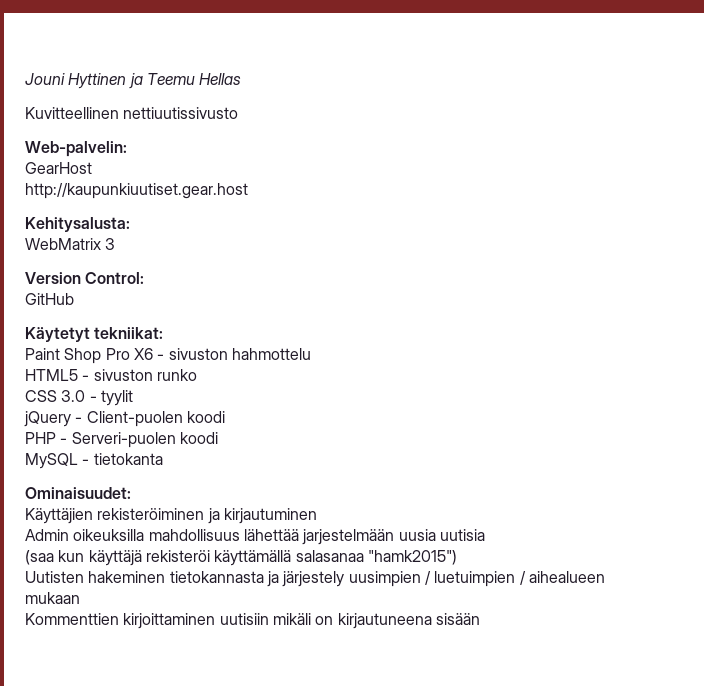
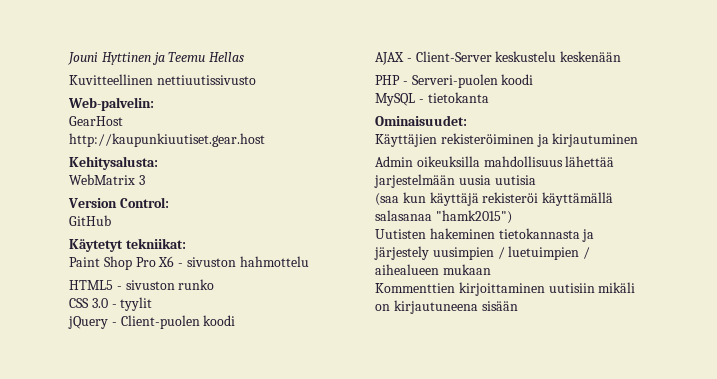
+ AJAX - Client-Server keskustelu keskenään

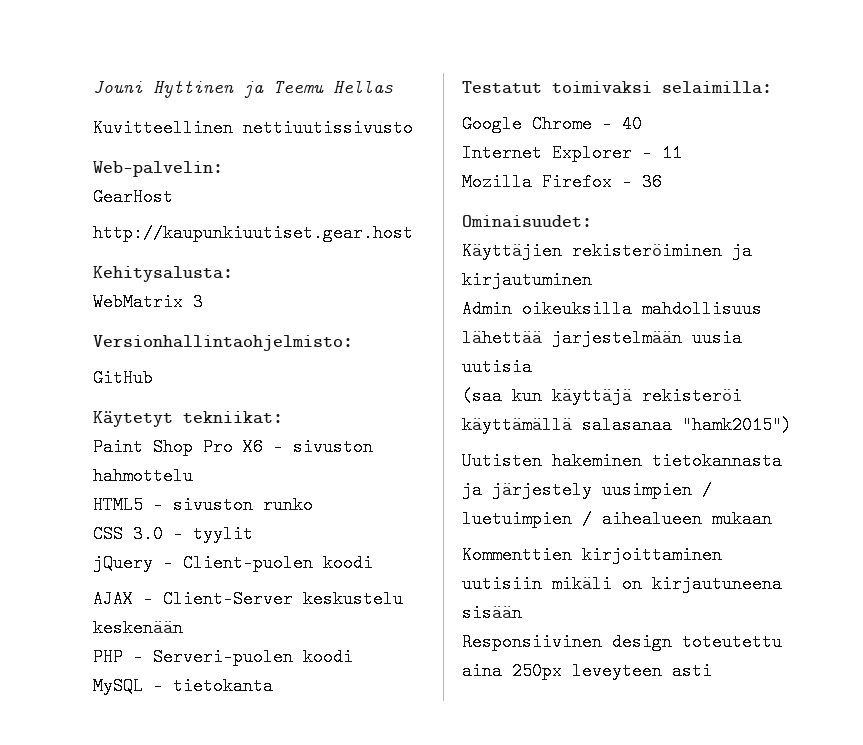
- Version Control:
+ Versionhallintaohjelmisto:
+ Testatut toimivaksi selaimilla:
+ Google Chrome - 40
+ Internet Explorer - 11
+ Mozilla Firefox - 36
+ Responsiivinen design toteutettu aina 250px leveyteen asti

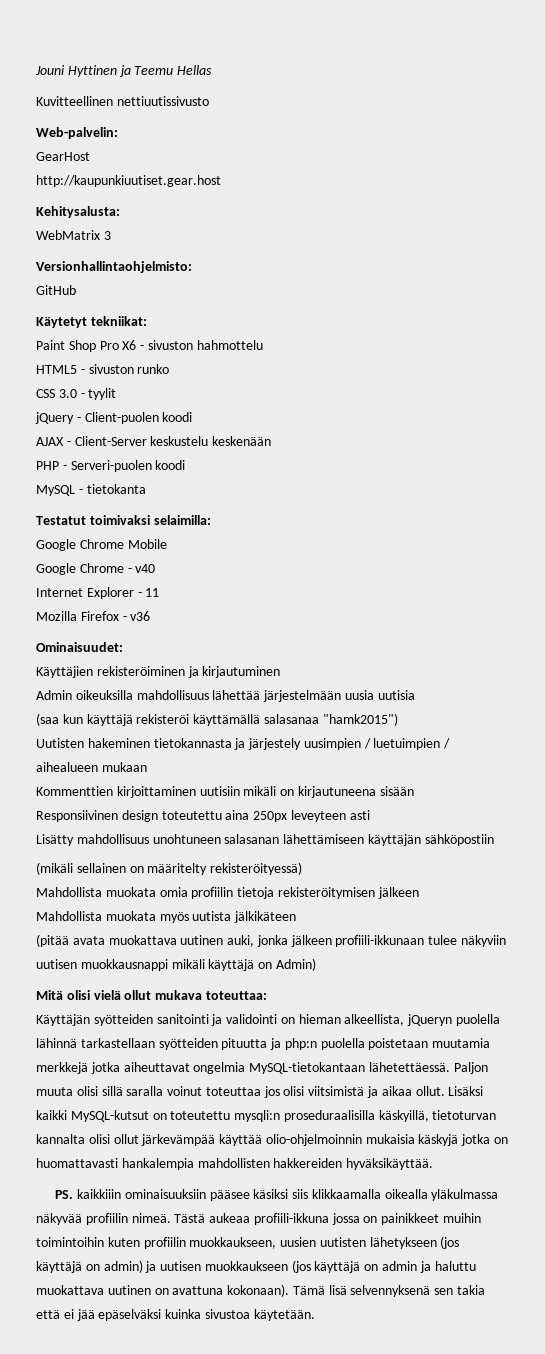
+ Google Chrome Mobile
- Google Chrome - 40
+ Google Chrome - v40
- Mozilla Firefox - 36
+ Mozilla Firefox - v36
- Admin oikeuksilla mahdollisuus lähettää jarjestelmään uusia uutisia
+ Admin oikeuksilla mahdollisuus lähettää järjestelmään uusia uutisia
+ Lisätty mahdollisuus unohtuneen salasanan lähettämiseen käyttäjän sähköpostiin
+ (mikäli sellainen on määritelty rekisteröityessä)
+ Mahdollista muokata omia profiilin tietoja rekisteröitymisen jälkeen
+ Mahdollista muokata myös uutista jälkikäteen
+ (pitää avata muokattava uutinen auki, jonka jälkeen profiili-ikkunaan tulee näkyviin uutisen muokkausnappi mikäli käyttäjä on Admin)
+ Mitä olisi vielä ollut mukava toteuttaa:
+ Käyttäjän syötteiden sanitointi ja validointi on hieman alkeellista, jQueryn puolella lähinnä tarkastellaan syötteiden pituutta ja php:n puolella poistetaan muutamia merkkejä jotka aiheuttavat ongelmia MySQL-tietokantaan lähetettäessä. Paljon muuta olisi sillä saralla voinut toteuttaa jos olisi viitsimistä ja aikaa ollut. Lisäksi kaikki MySQL-kutsut on toteutettu mysqli:n proseduraalisilla käskyillä, tietoturvan kannalta olisi ollut järkevämpää käyttää olio-ohjelmoinnin mukaisia käskyjä jotka on huomattavasti hankalempia mahdollisten hakkereiden hyväksikäyttää.
+ PS. kaikkiiin ominaisuuksiin pääsee käsiksi siis klikkaamalla oikealla yläkulmassa näkyvää profiilin nimeä. Tästä aukeaa profiili-ikkuna jossa on painikkeet muihin toimintoihin kuten profiilin muokkaukseen, uusien uutisten lähetykseen (jos käyttäjä on admin) ja uutisen muokkaukseen (jos käyttäjä on admin ja haluttu muokattava uutinen on avattuna kokonaan). Tämä lisä selvennyksenä sen takia että ei jää epäselväksi kuinka sivustoa käytetään.

